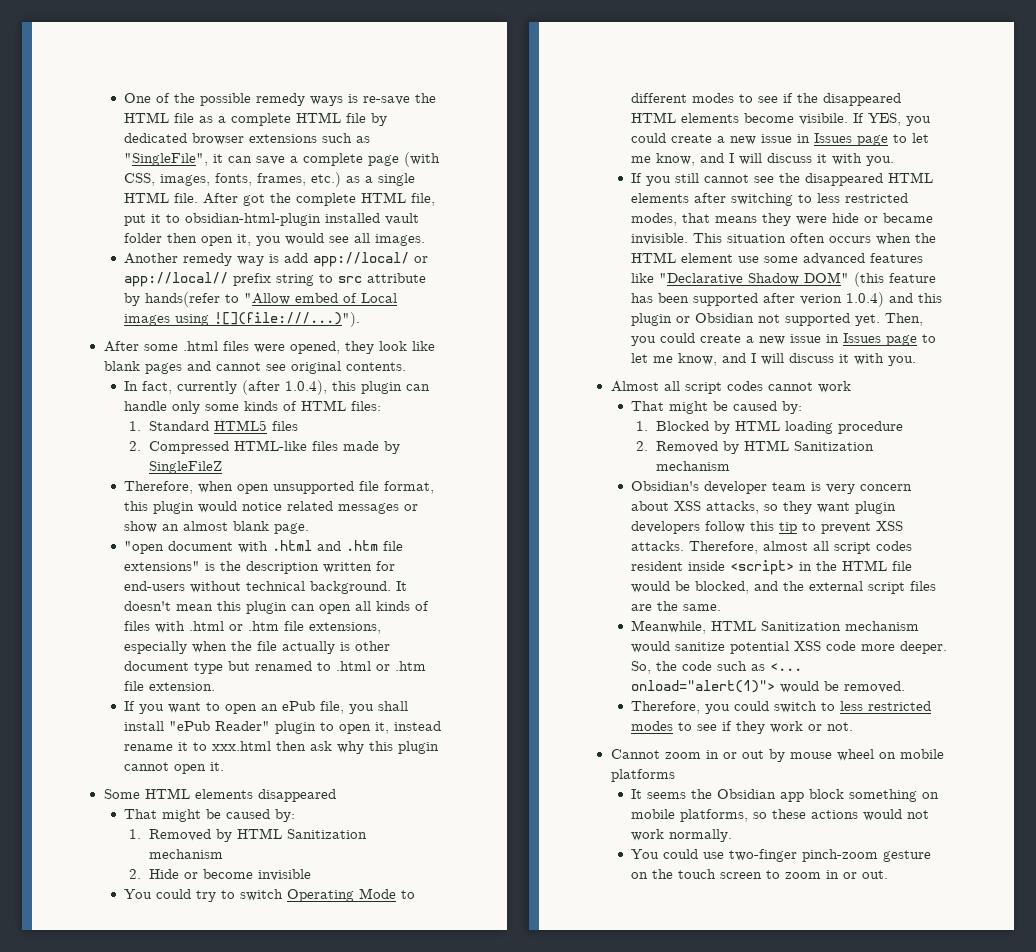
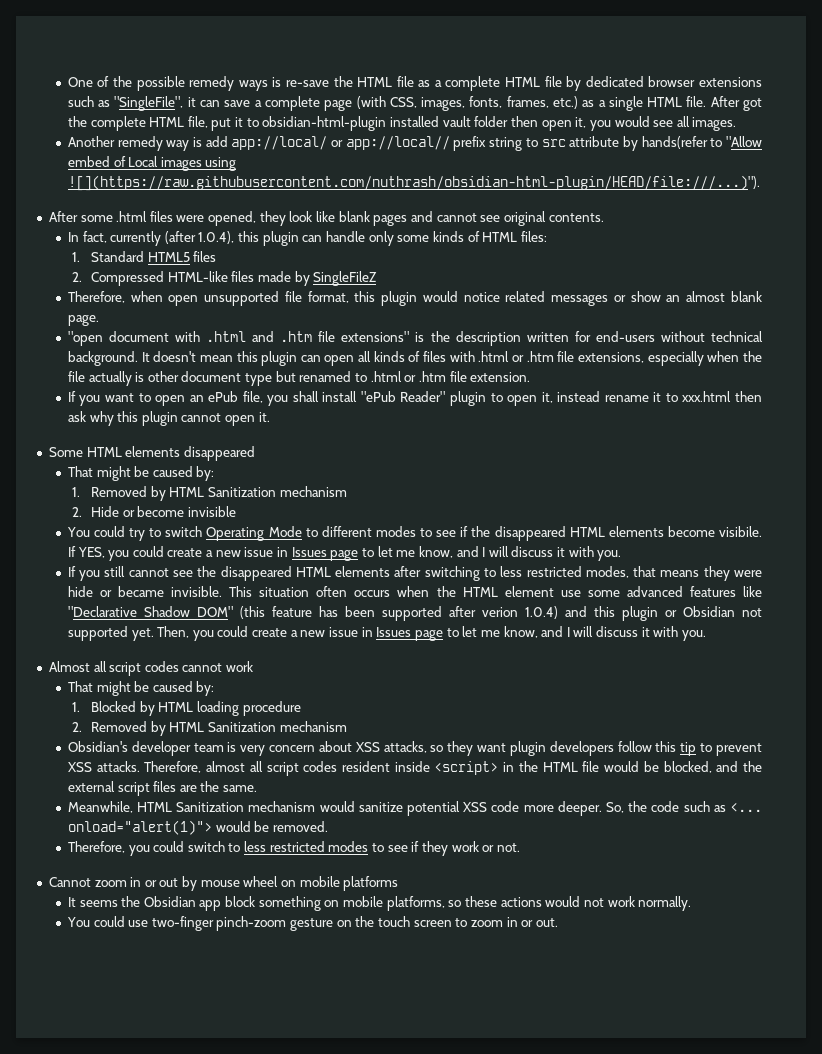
- Another remedy way is add app://local/ or app://local// prefix string to src attribute by hands(refer to "Allow embed of Local images using ![](file:///...)").
+ Another remedy way is add app://local/ or app://local// prefix string to src attribute by hands(refer to "Allow embed of Local images using ![](https://raw.githubusercontent.com/nuthrash/obsidian-html-plugin/HEAD/file:///...)").

